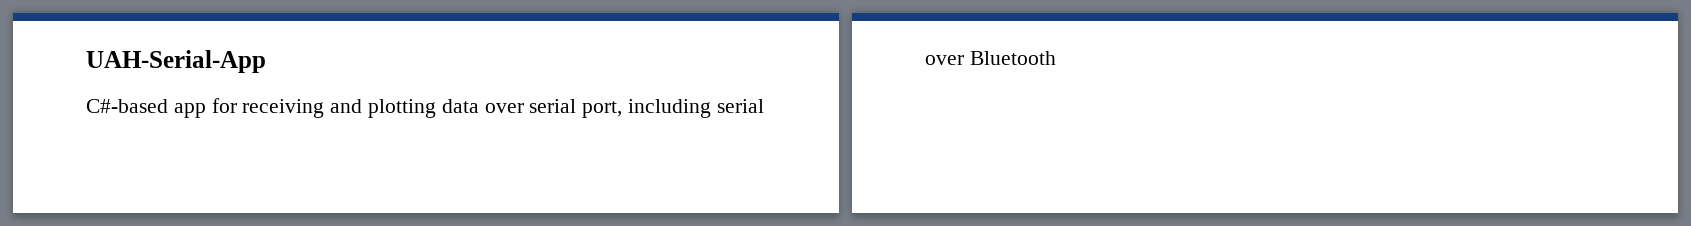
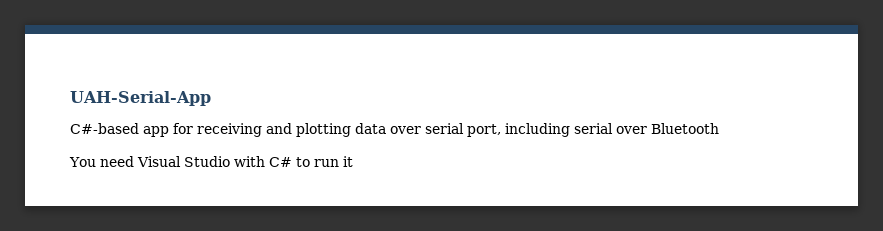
+ You need Visual Studio with C# to run it

